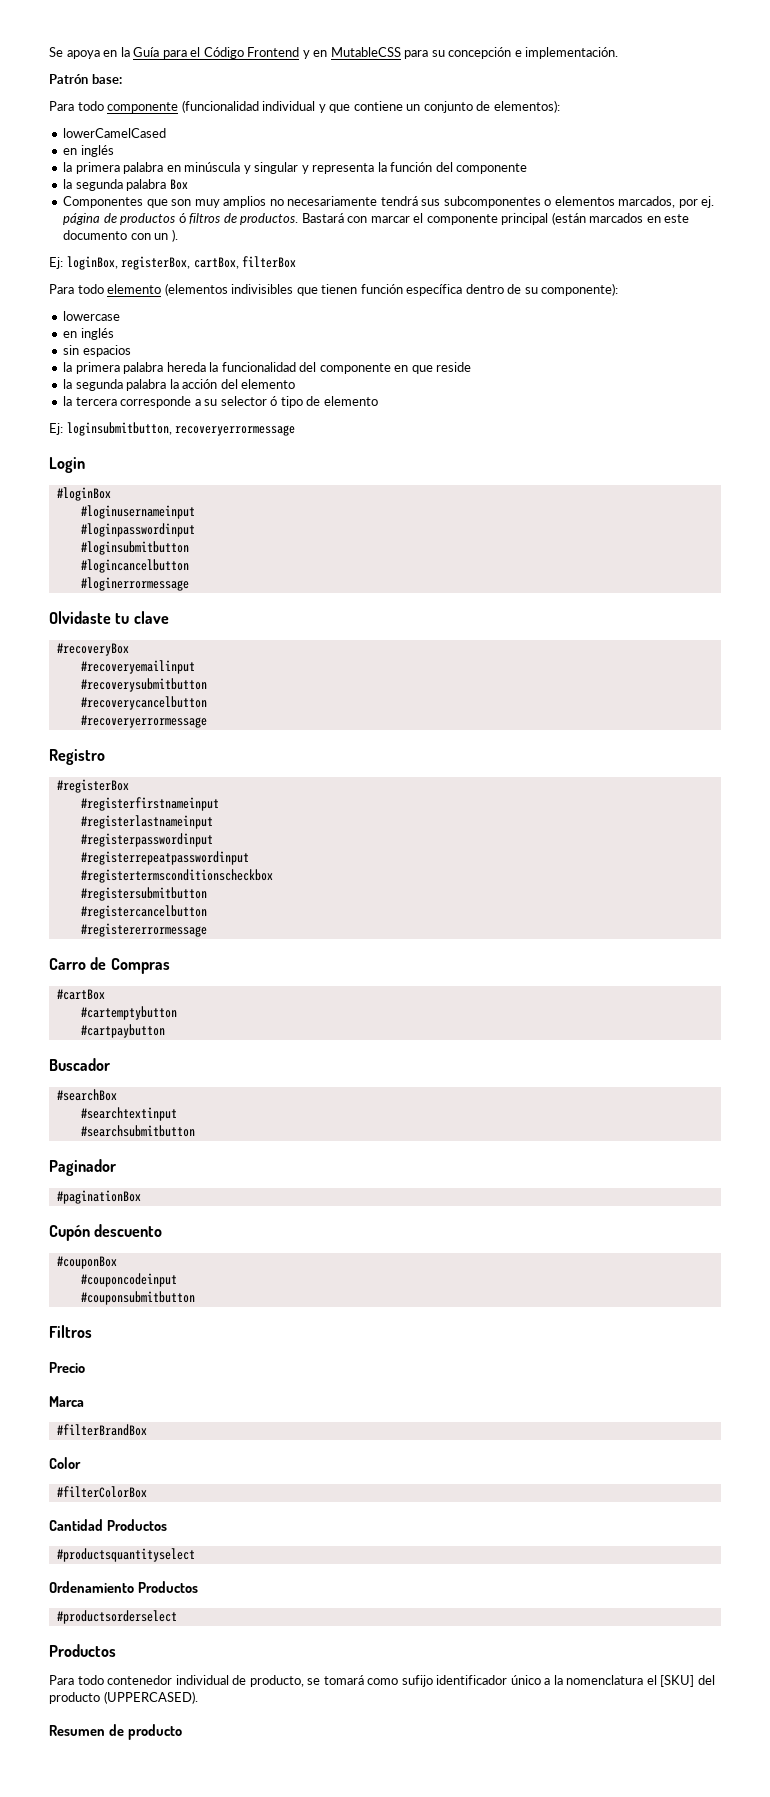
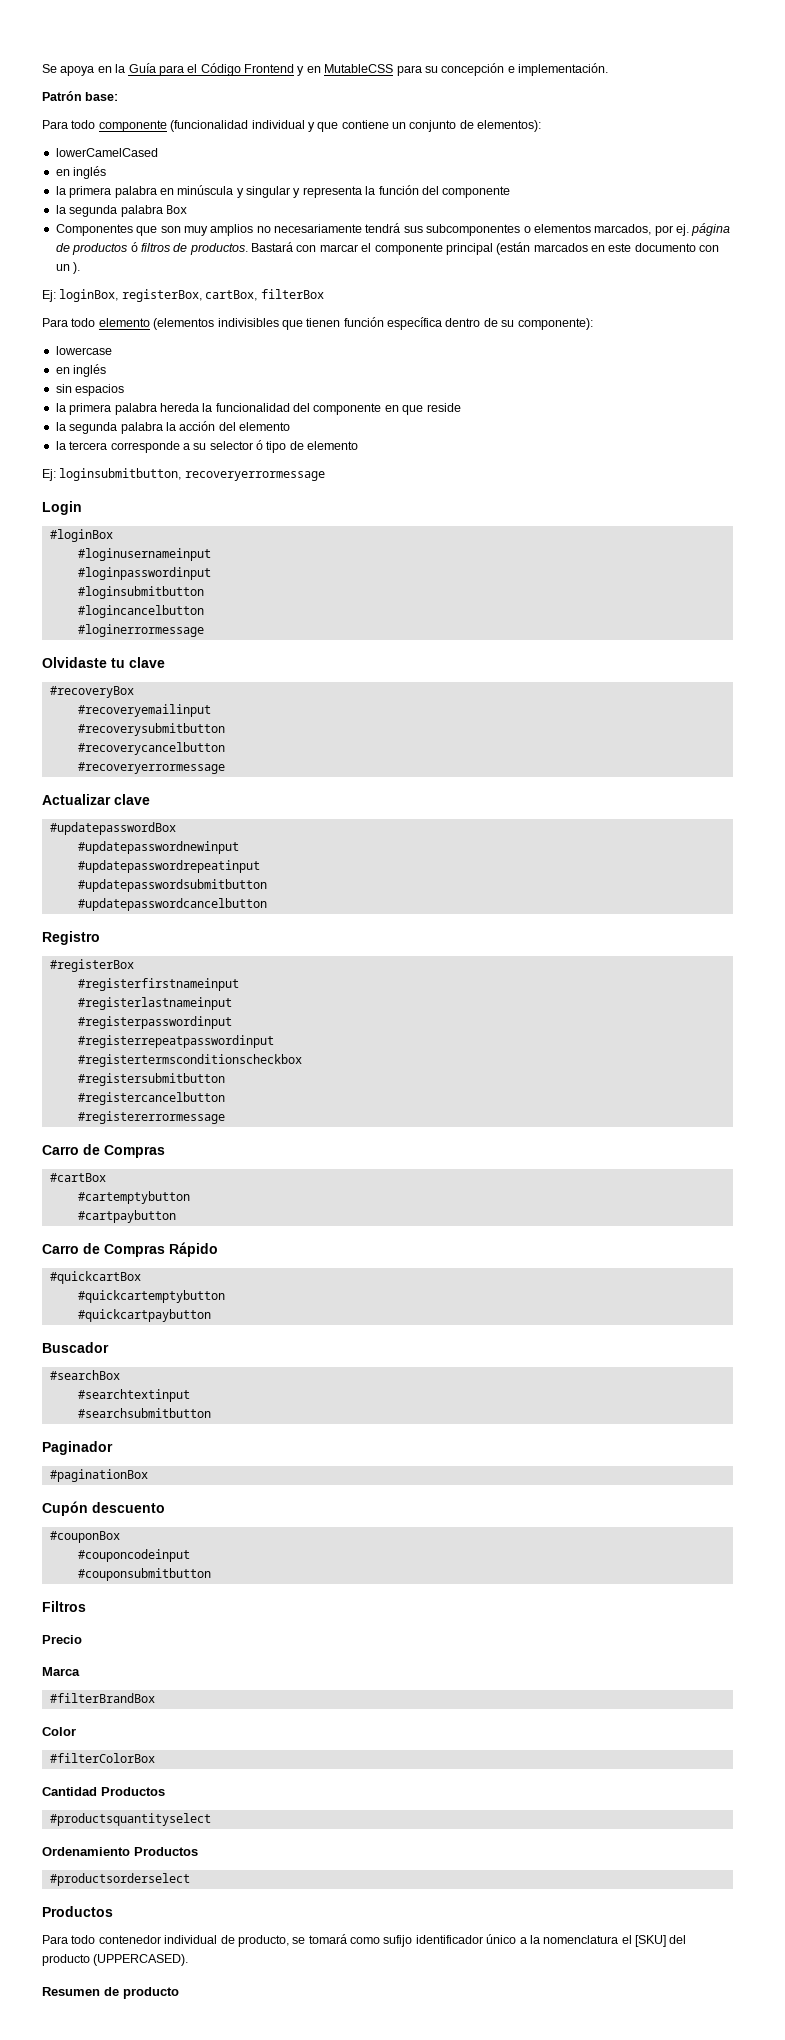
+ Actualizar clave
+ #updatepasswordBox
+ #updatepasswordnewinput
+ #updatepasswordrepeatinput
+ #updatepasswordsubmitbutton
+ #updatepasswordcancelbutton
+ Carro de Compras Rápido
+ #quickcartBox
+ #quickcartemptybutton
+ #quickcartpaybutton

